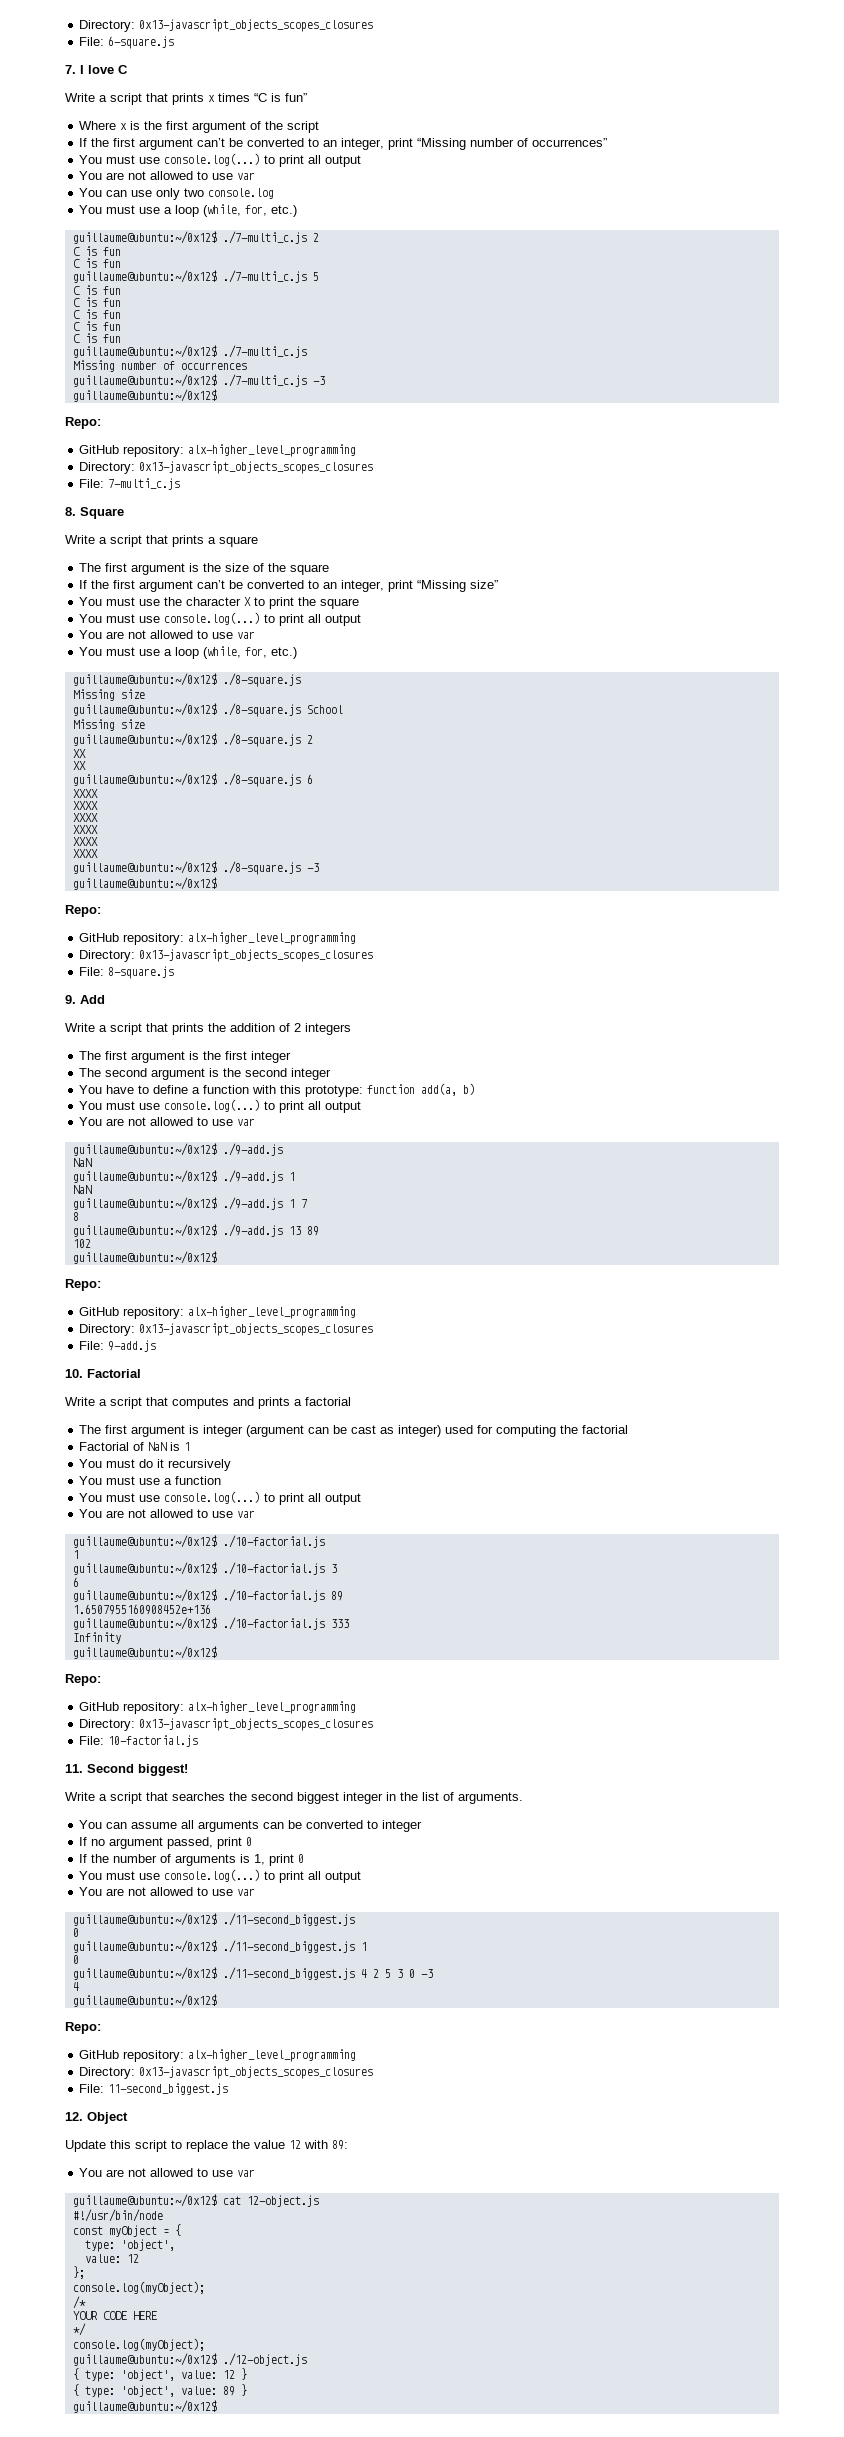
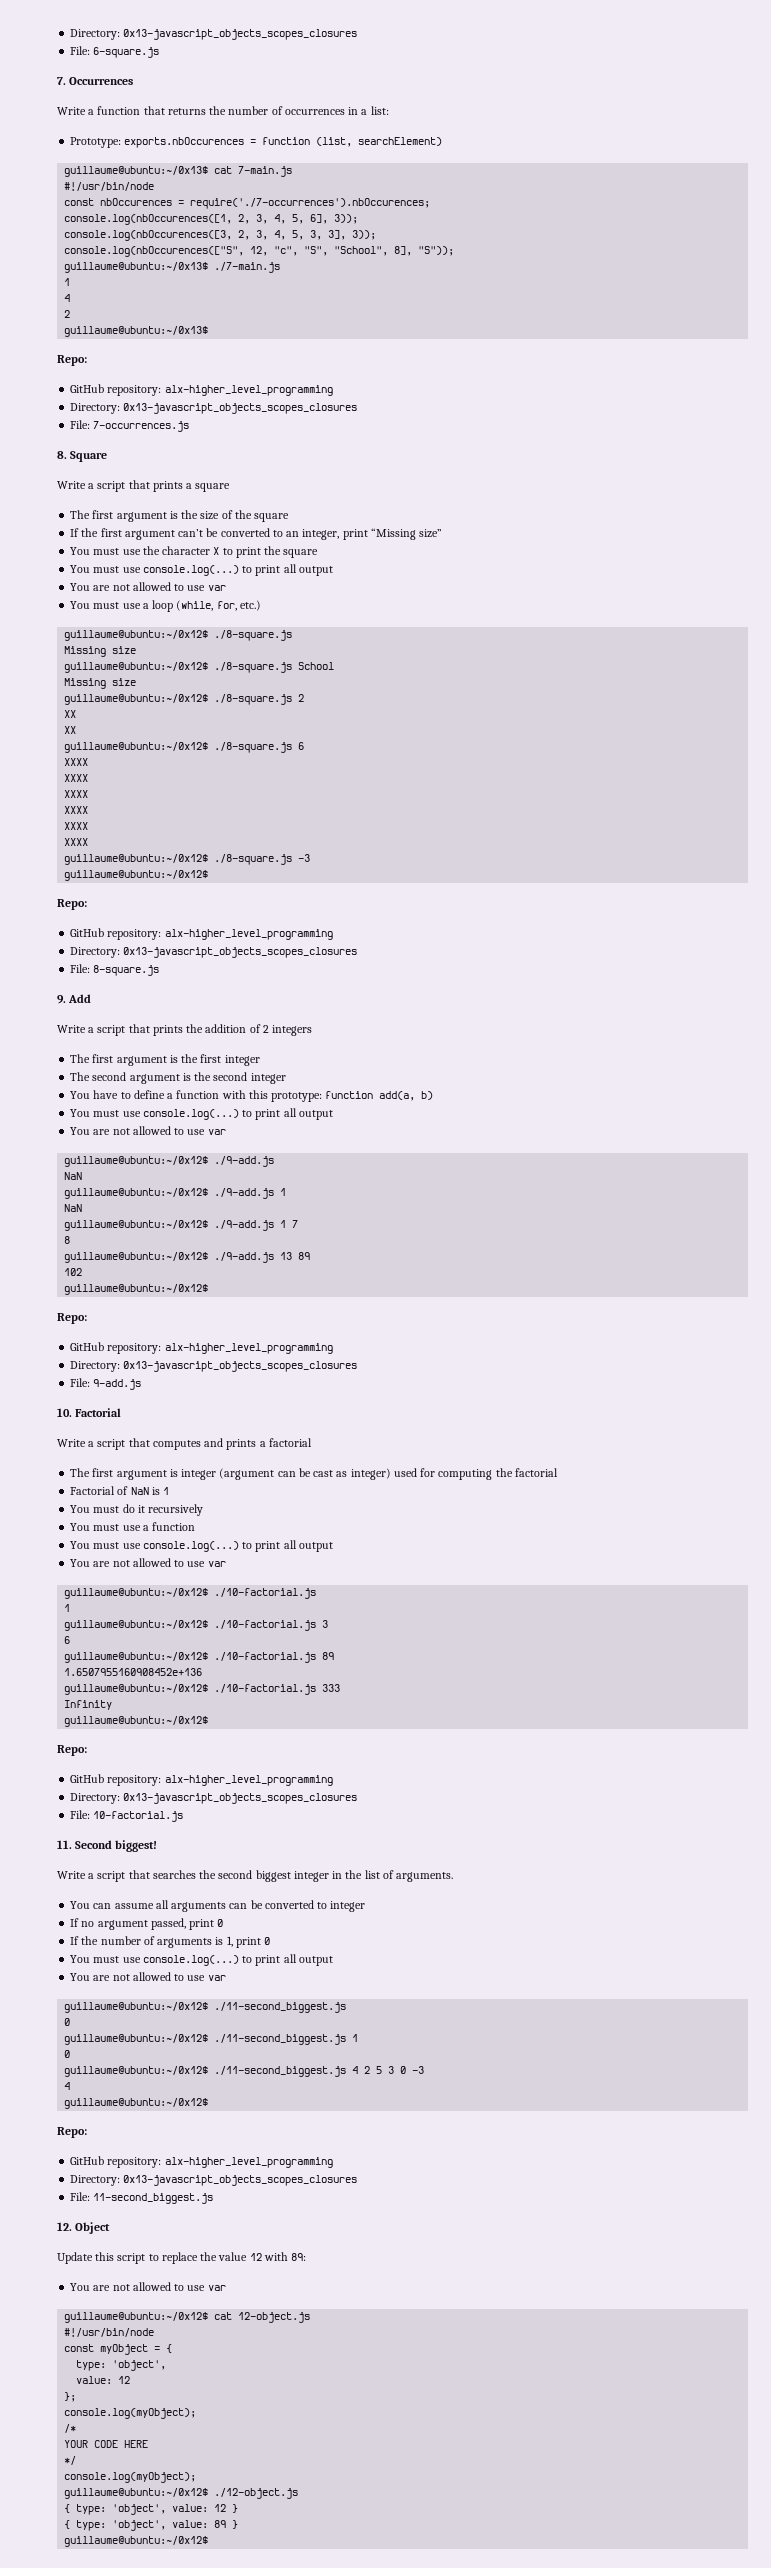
- 7. I love C
- Write a script that prints x times “C is fun”
- Where x is the first argument of the script
- If the first argument can’t be converted to an integer, print “Missing number of occurrences”
- You must use console.log(...) to print all output
- You are not allowed to use var
- You can use only two console.log
- You must use a loop (while, for, etc.)
- guillaume@ubuntu:~/0x12$ ./7-multi_c.js 2
- C is fun
- C is fun
- guillaume@ubuntu:~/0x12$ ./7-multi_c.js 5
- C is fun
- C is fun
- C is fun
- C is fun
- C is fun
- guillaume@ubuntu:~/0x12$ ./7-multi_c.js
- Missing number of occurrences
- guillaume@ubuntu:~/0x12$ ./7-multi_c.js -3
- guillaume@ubuntu:~/0x12$
+ 7. Occurrences
+ Write a function that returns the number of occurrences in a list:
+ Prototype: exports.nbOccurences = function (list, searchElement)
+ guillaume@ubuntu:~/0x13$ cat 7-main.js
+ #!/usr/bin/node
+ const nbOccurences = require('./7-occurrences').nbOccurences;
+ console.log(nbOccurences([1, 2, 3, 4, 5, 6], 3));
+ console.log(nbOccurences([3, 2, 3, 4, 5, 3, 3], 3));
+ console.log(nbOccurences(["S", 12, "c", "S", "School", 8], "S"));
+ guillaume@ubuntu:~/0x13$ ./7-main.js
+ 1
+ 4
+ 2
+ guillaume@ubuntu:~/0x13$
  Repo:
  GitHub repository: alx-higher_level_programming
  Directory: 0x13-javascript_objects_scopes_closures
- File: 7-multi_c.js
+ File: 7-occurrences.js

